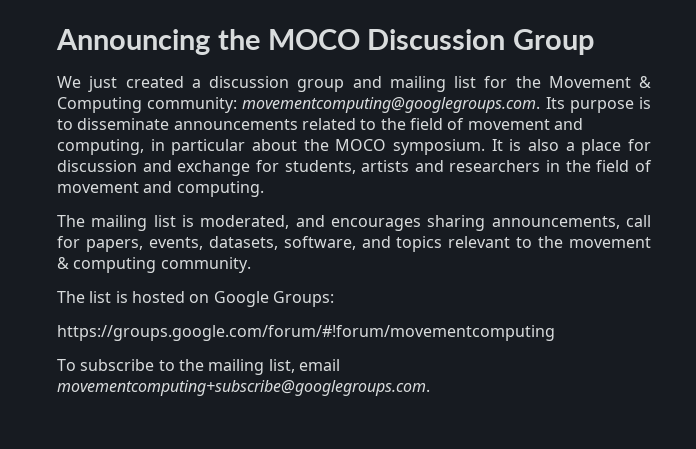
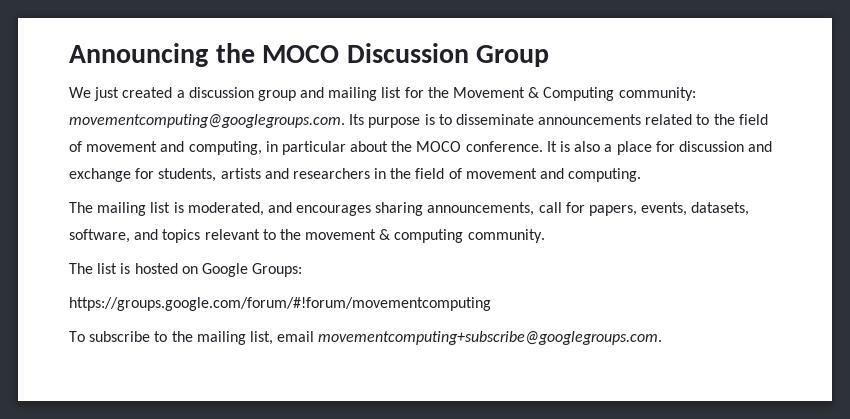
- We just created a discussion group and mailing list for the Movement & Computing community: movementcomputing@googlegroups.com. Its purpose is to disseminate announcements related to the field of movement and computing, in particular about the MOCO symposium.
+ We just created a discussion group and mailing list for the Movement & Computing community: movementcomputing@googlegroups.com. Its purpose is to disseminate announcements related to the field of movement and computing, in particular about the MOCO conference.

